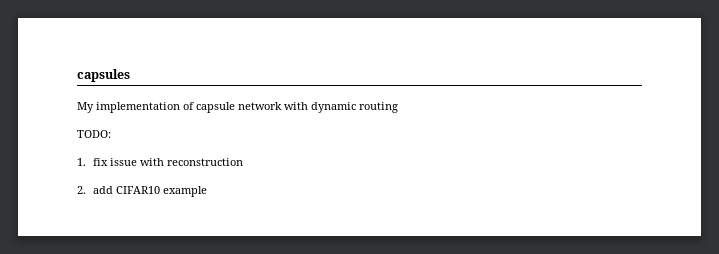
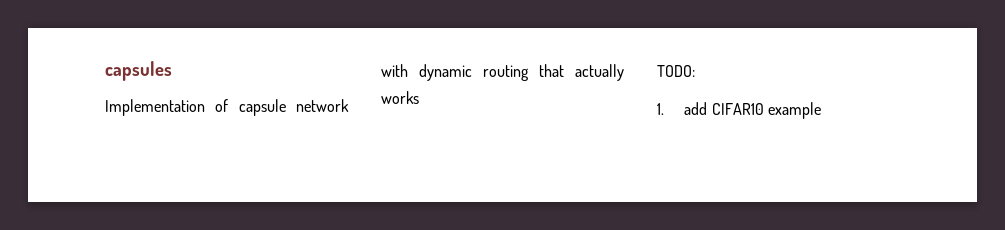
- My implementation of capsule network with dynamic routing
+ Implementation of capsule network with dynamic routing that actually works
  TODO:
- 1. fix issue with reconstruction
- 2. add CIFAR10 example
+ 1. add CIFAR10 example

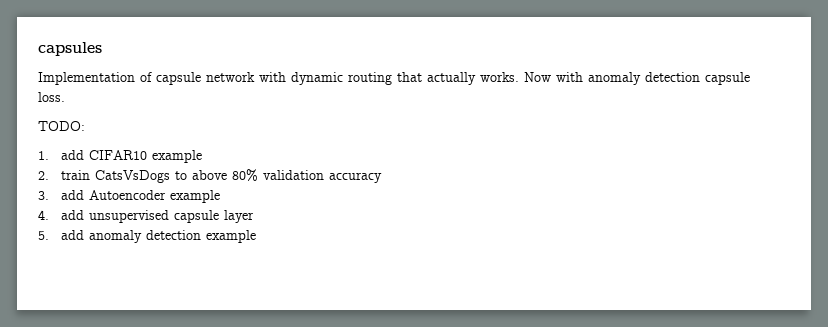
- Implementation of capsule network with dynamic routing that actually works
+ Implementation of capsule network with dynamic routing that actually works. Now with anomaly detection capsule loss.
+ 2. train CatsVsDogs to above 80% validation accuracy
+ 3. add Autoencoder example
+ 4. add unsupervised capsule layer
+ 5. add anomaly detection example

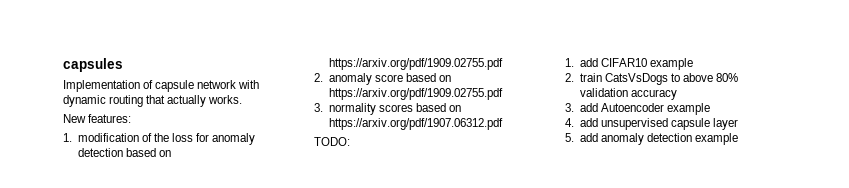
- Implementation of capsule network with dynamic routing that actually works. Now with anomaly detection capsule loss.
+ Implementation of capsule network with dynamic routing that actually works.
+ New features:
+ 1. modification of the loss for anomaly detection based on https://arxiv.org/pdf/1909.02755.pdf
+ 2. anomaly score based on https://arxiv.org/pdf/1909.02755.pdf
+ 3. normality scores based on https://arxiv.org/pdf/1907.06312.pdf

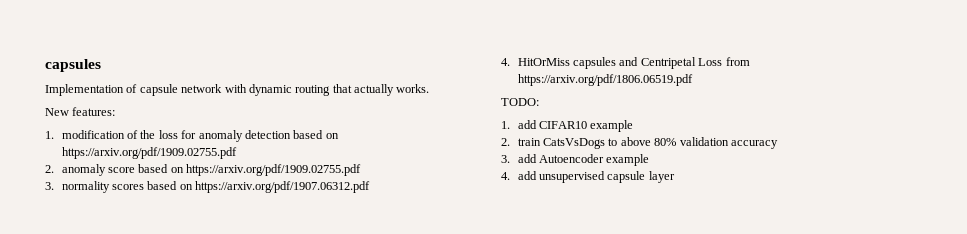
+ 4. HitOrMiss capsules and Centripetal Loss from https://arxiv.org/pdf/1806.06519.pdf
- 5. add anomaly detection example

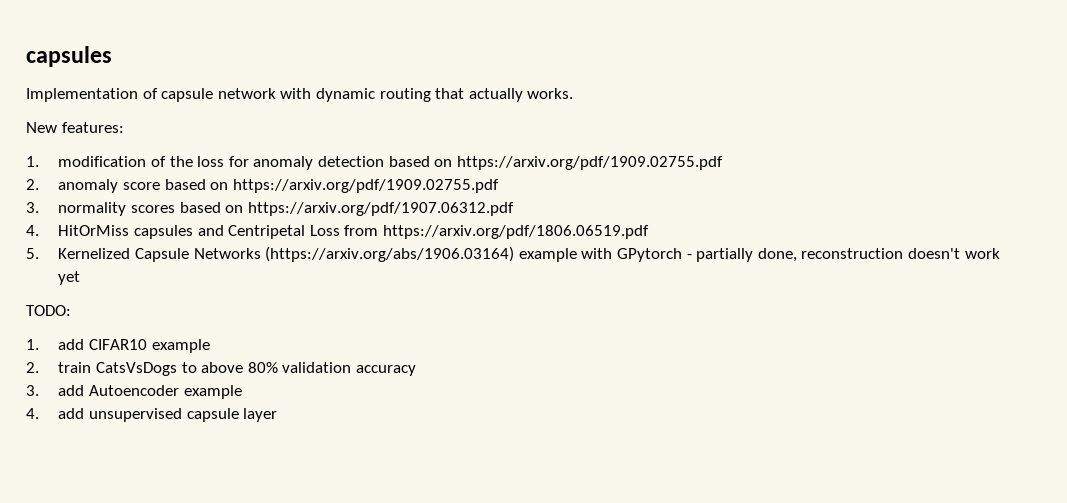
+ 5. Kernelized Capsule Networks (https://arxiv.org/abs/1906.03164) example with GPytorch - partially done, reconstruction doesn't work yet

